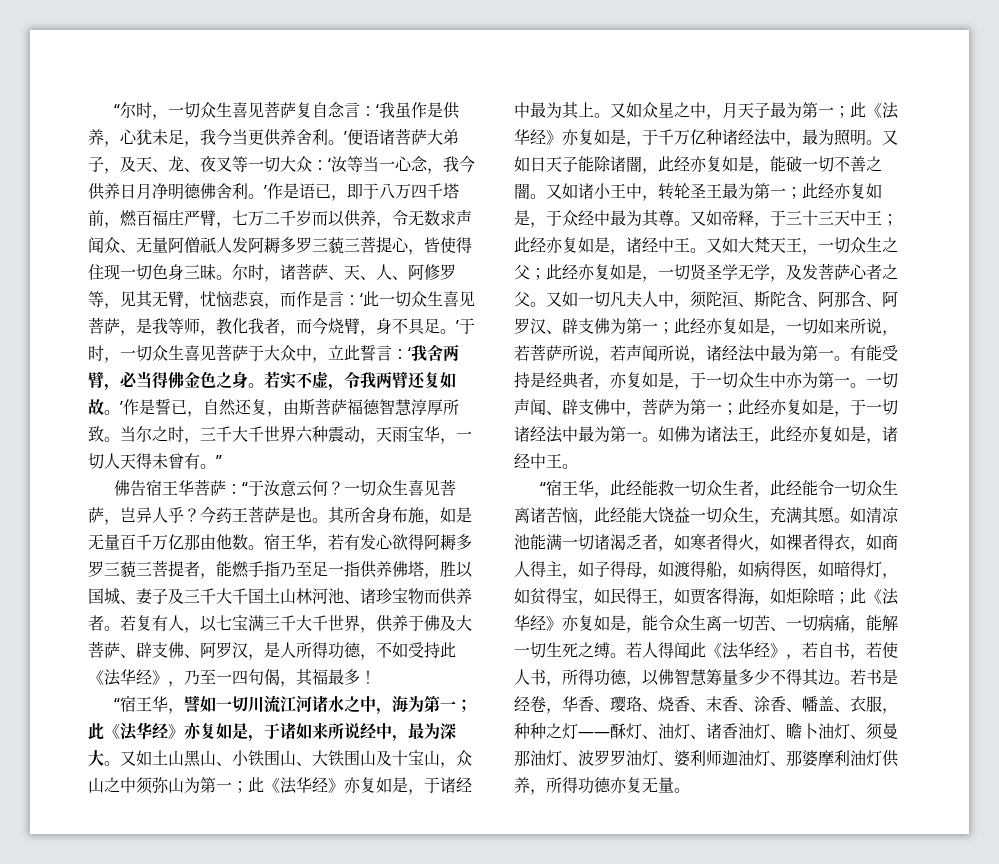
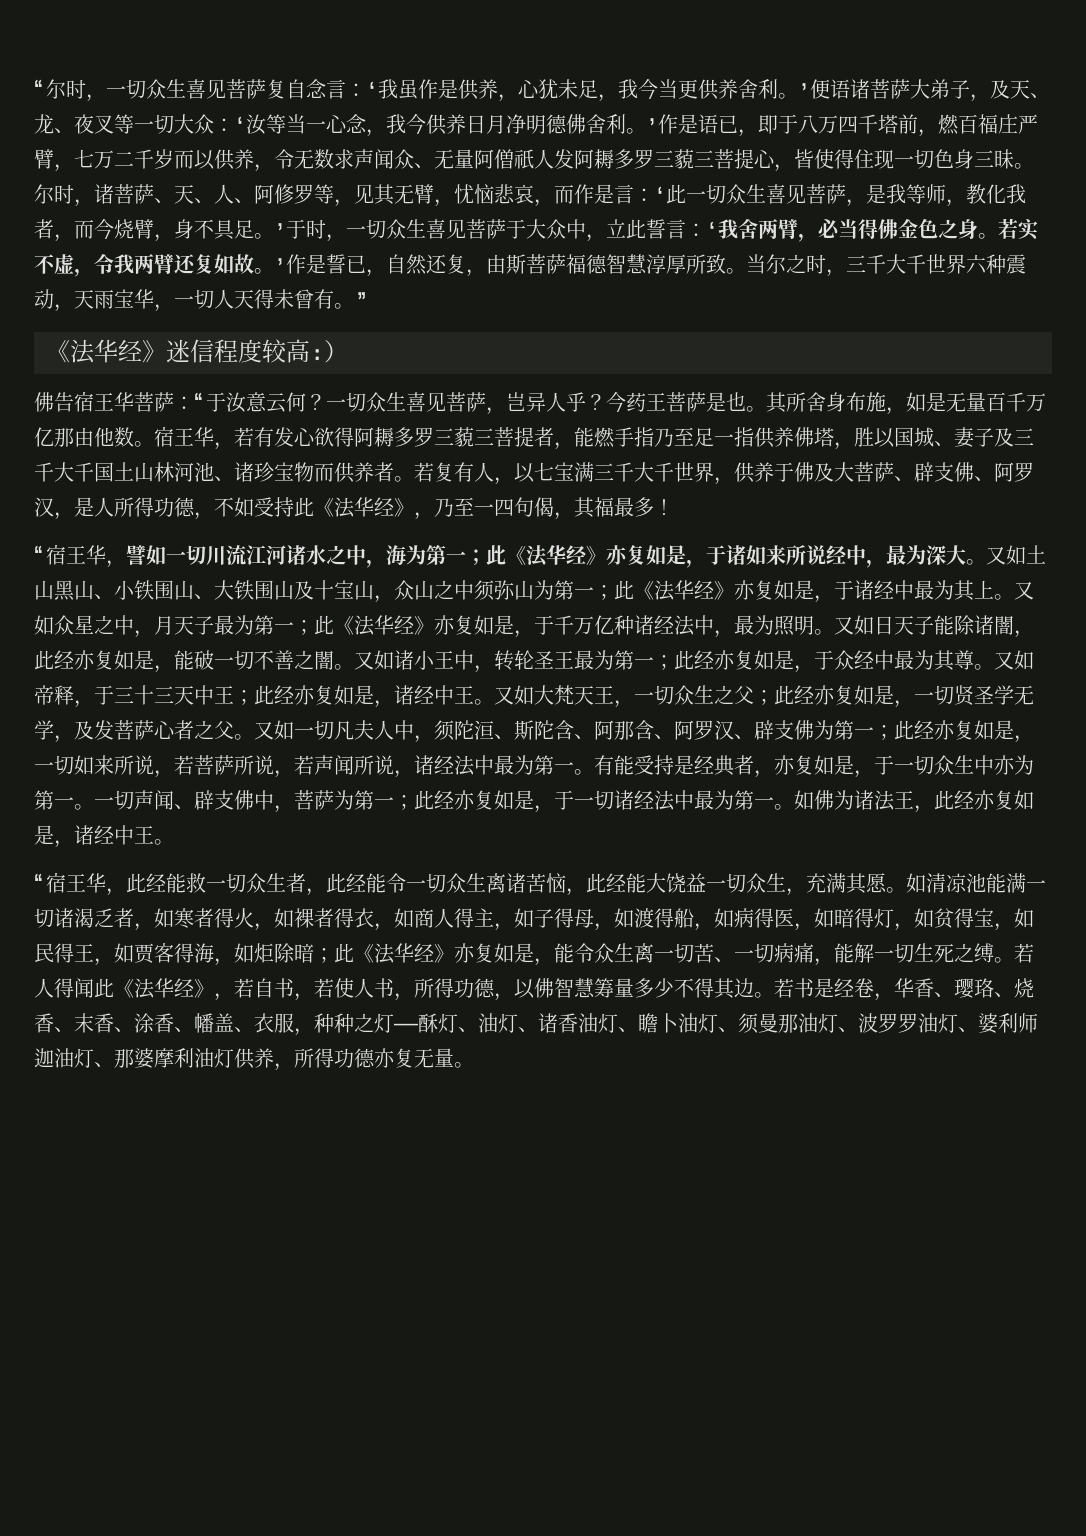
+ 《法华经》迷信程度较高:）

